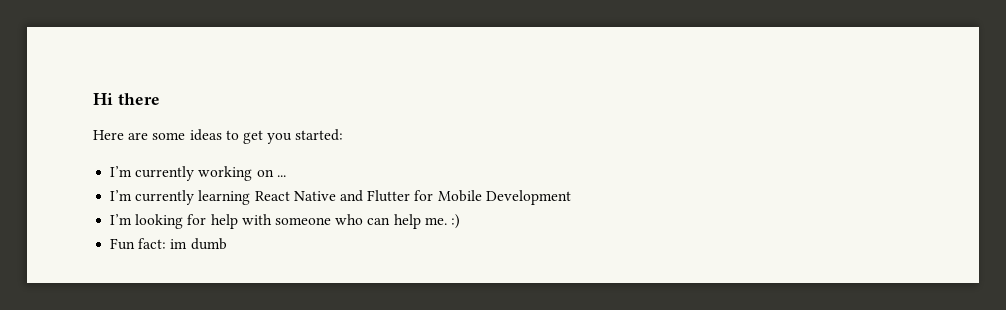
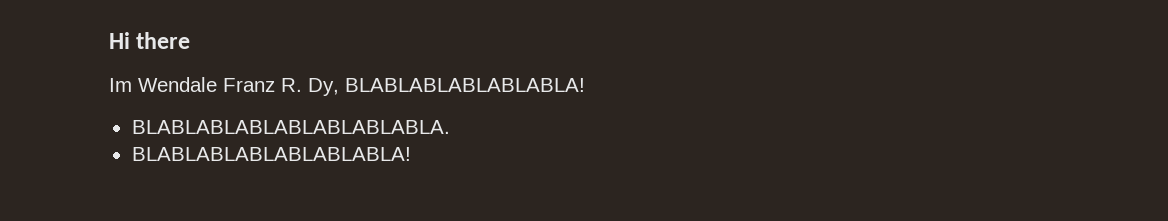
- Here are some ideas to get you started:
- I’m currently working on ...
- I’m currently learning React Native and Flutter for Mobile Development
- I’m looking for help with someone who can help me. :)
- Fun fact: im dumb
+ Im Wendale Franz R. Dy, BLABLABLABLABLABLA!
+ BLABLABLABLABLABLABLABLA.
+ BLABLABLABLABLABLABLA!

